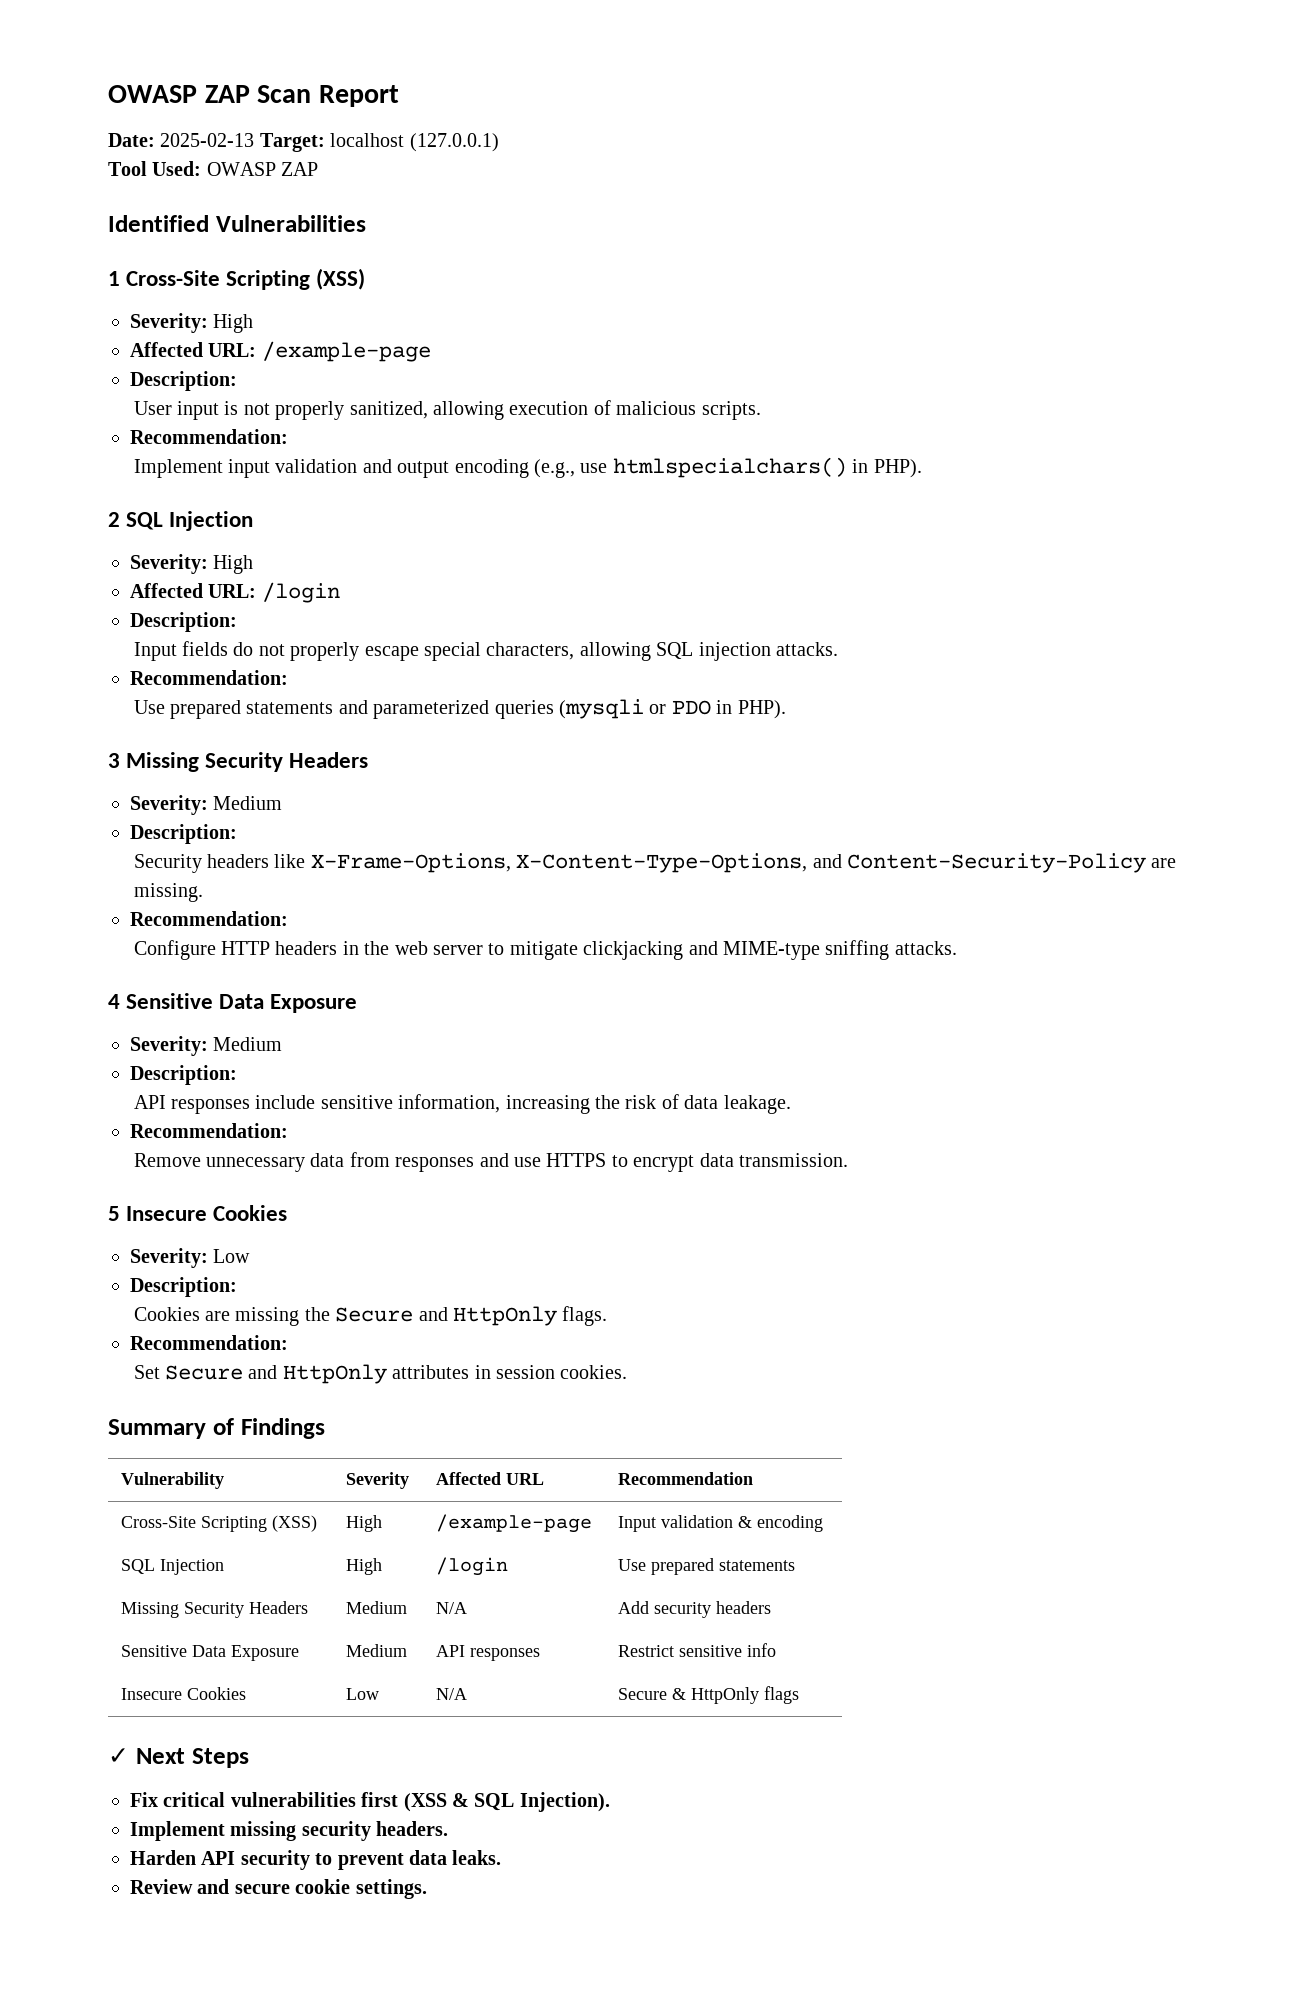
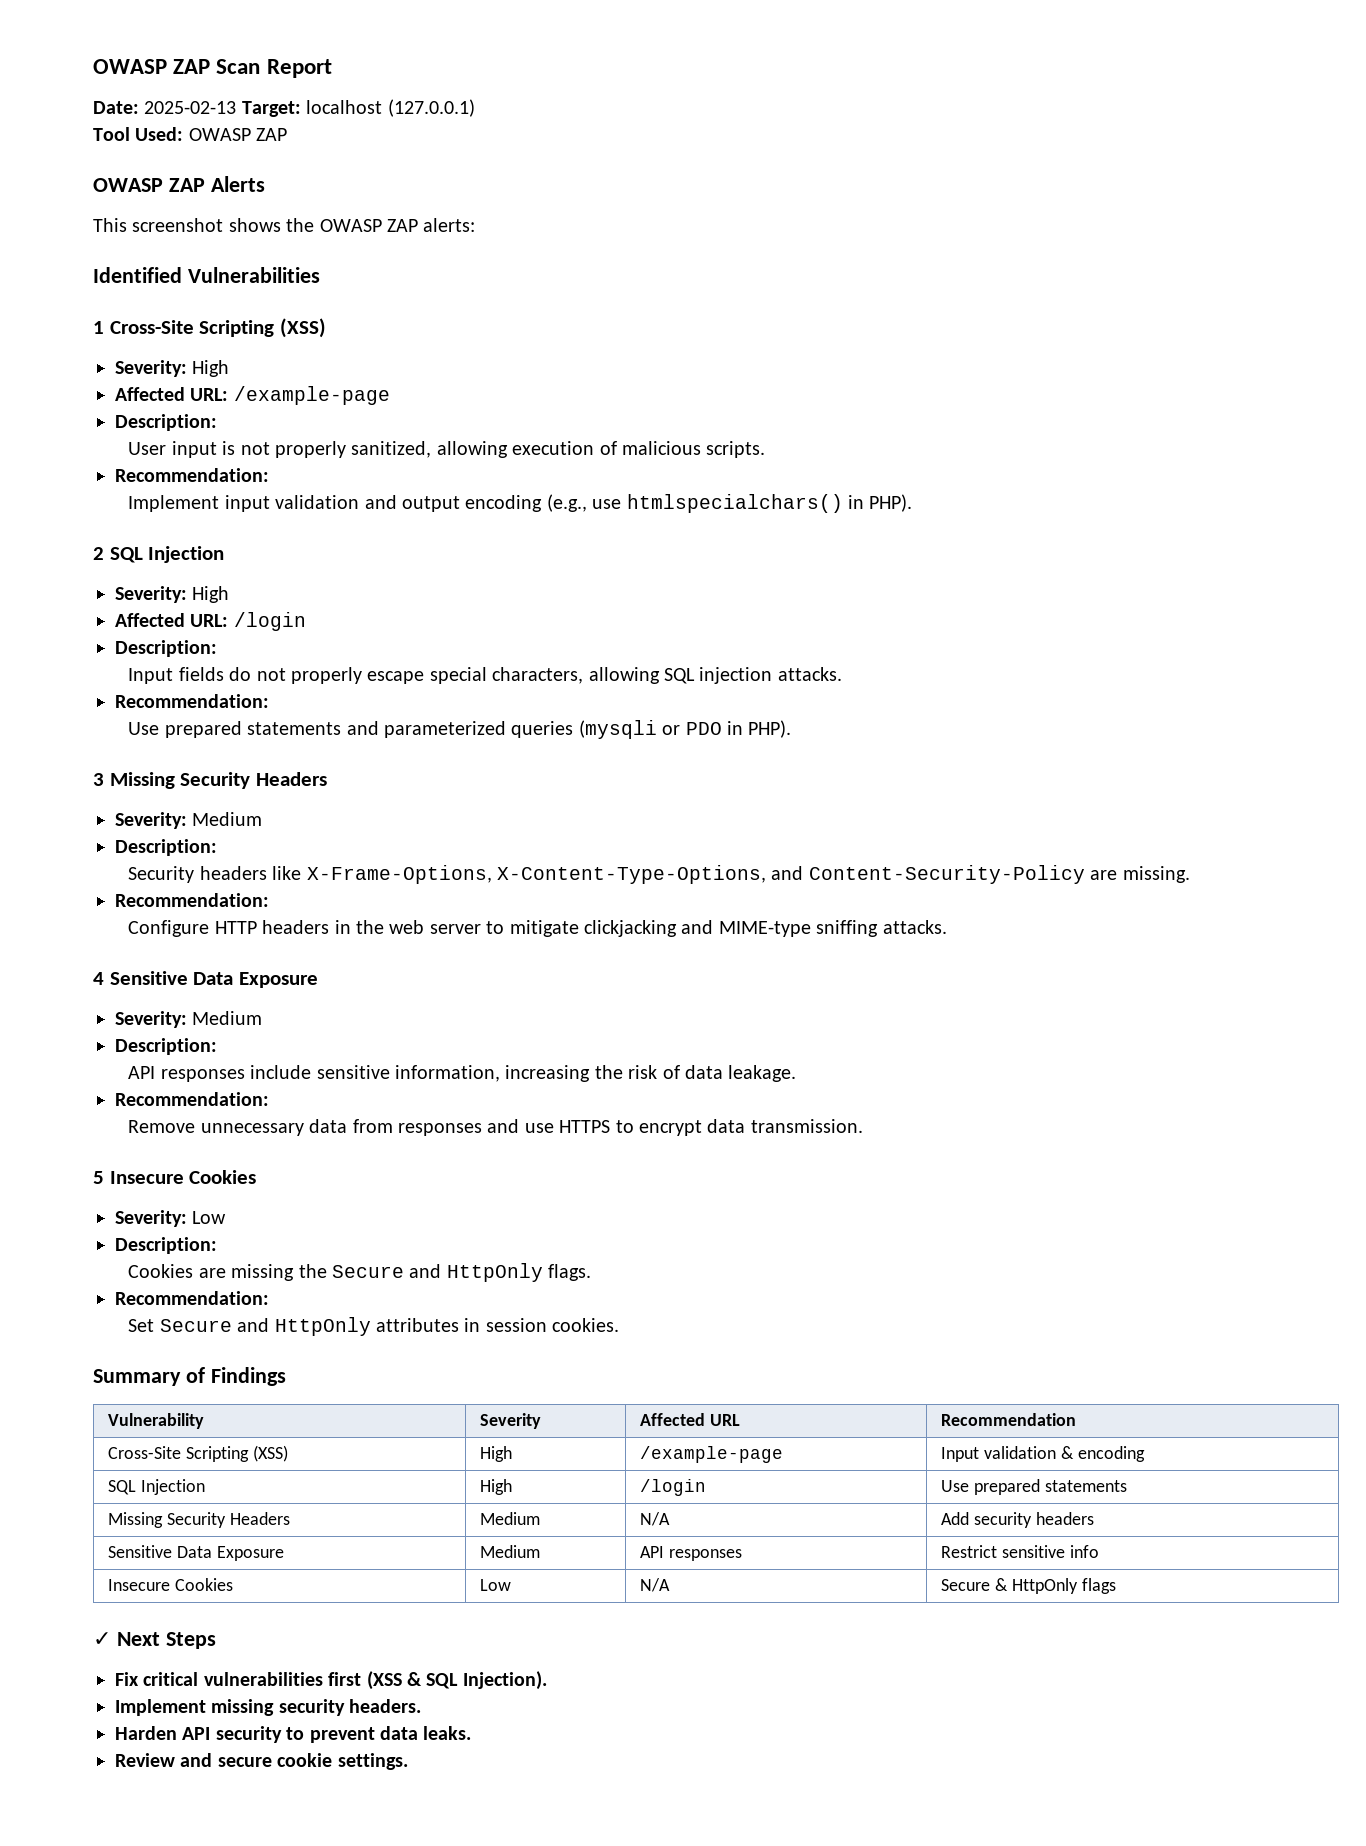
+ OWASP ZAP Alerts
+ This screenshot shows the OWASP ZAP alerts:

